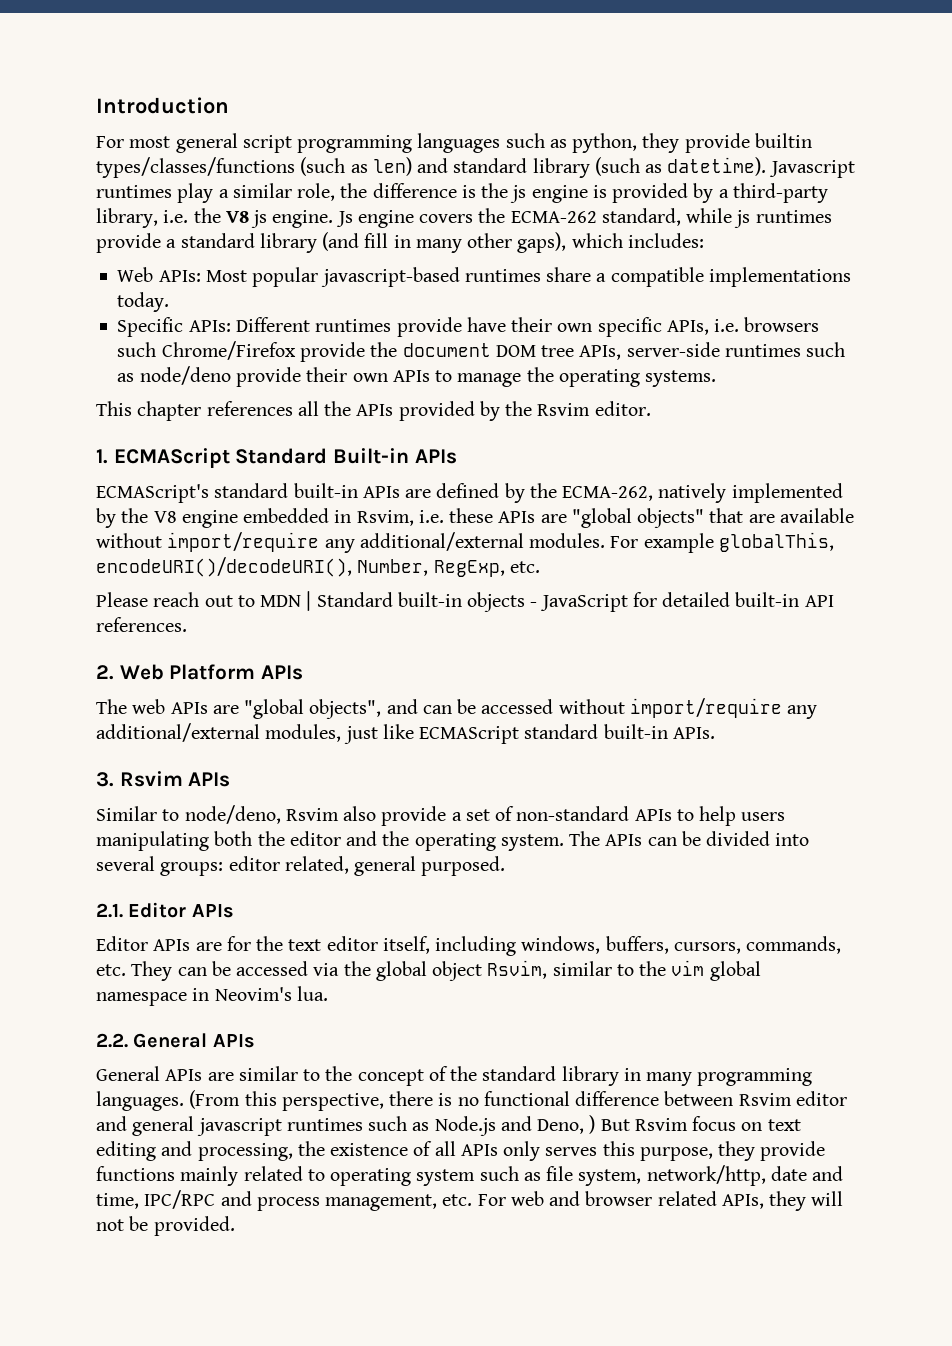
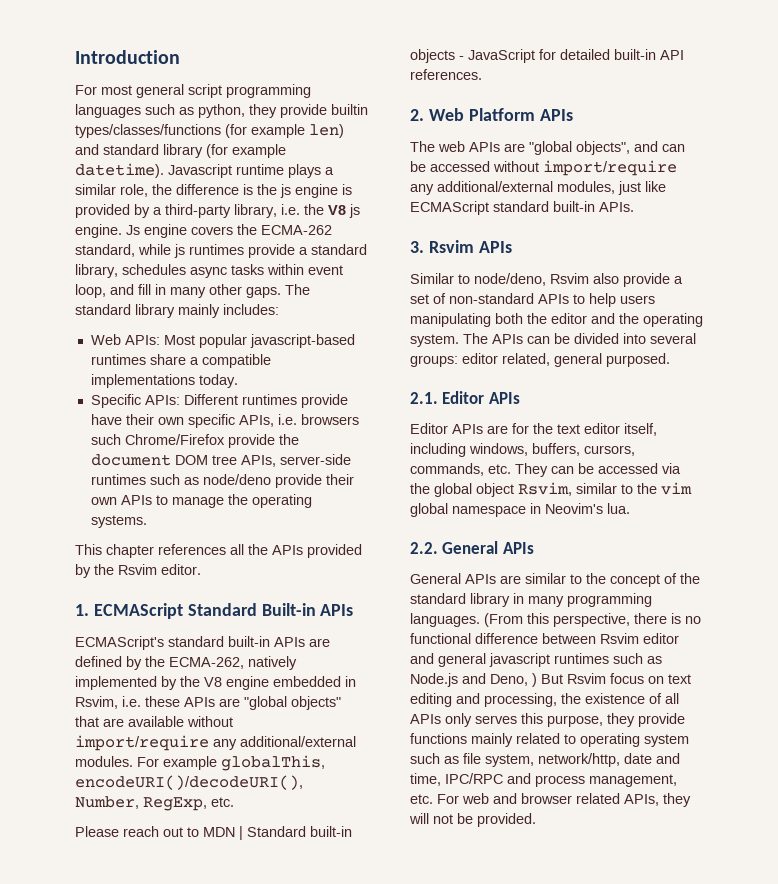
- For most general script programming languages such as python, they provide builtin types/classes/functions (such as len) and standard library (such as datetime). Javascript runtimes play a similar role, the difference is the js engine is provided by a third-party library, i.e. the V8 js engine.
+ For most general script programming languages such as python, they provide builtin types/classes/functions (for example len) and standard library (for example datetime). Javascript runtime plays a similar role, the difference is the js engine is provided by a third-party library, i.e. the V8 js engine.
- Js engine covers the ECMA-262 standard, while js runtimes provide a standard library (and fill in many other gaps), which includes:
+ Js engine covers the ECMA-262 standard, while js runtimes provide a standard library, schedules async tasks within event loop, and fill in many other gaps. The standard library mainly includes:

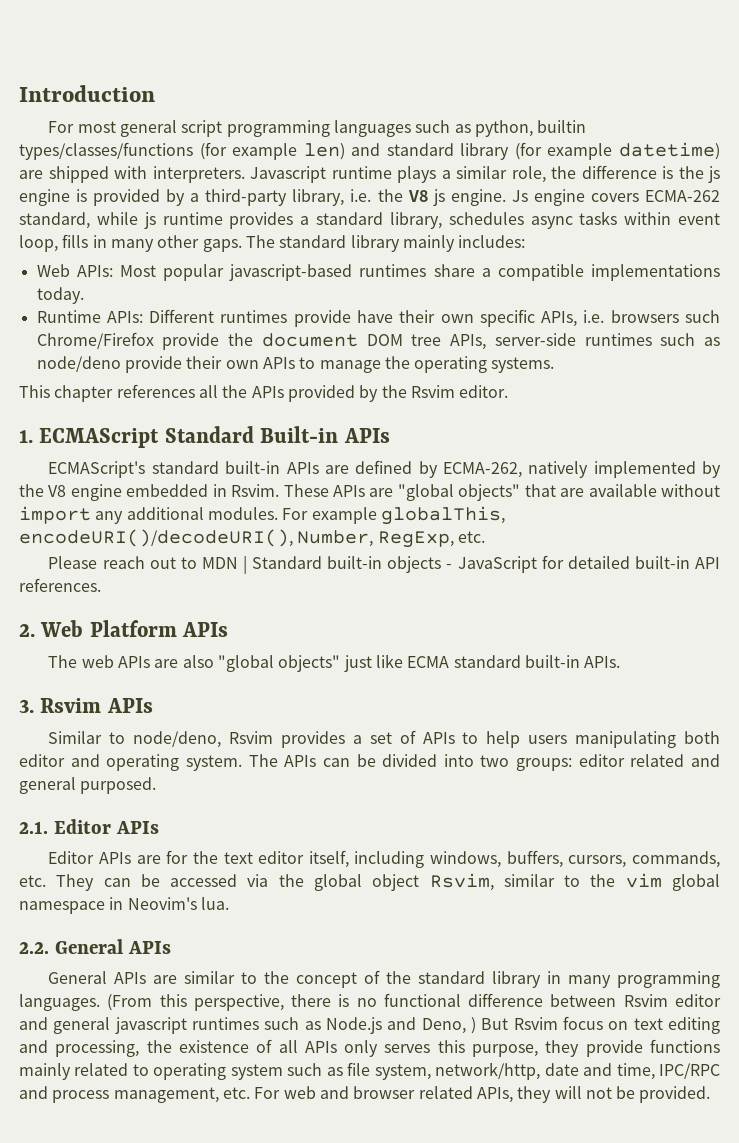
- For most general script programming languages such as python, they provide builtin types/classes/functions (for example len) and standard library (for example datetime).
+ For most general script programming languages such as python, builtin types/classes/functions (for example len) and standard library (for example datetime) are shipped with interpreters.
- Js engine covers the ECMA-262 standard, while js runtimes provide a standard library, schedules async tasks within event loop, and fill in many other gaps.
+ Js engine covers ECMA-262 standard, while js runtime provides a standard library, schedules async tasks within event loop, fills in many other gaps.
- Specific APIs: Different runtimes provide have their own specific APIs, i.e. browsers such Chrome/Firefox provide the document DOM tree APIs, server-side runtimes such as node/deno provide their own APIs to manage the operating systems.
+ Runtime APIs: Different runtimes provide have their own specific APIs, i.e. browsers such Chrome/Firefox provide the document DOM tree APIs, server-side runtimes such as node/deno provide their own APIs to manage the operating systems.
- ECMAScript's standard built-in APIs are defined by the ECMA-262, natively implemented by the V8 engine embedded in Rsvim, i.e. these APIs are "global objects" that are available without import/require any additional/external modules.
+ ECMAScript's standard built-in APIs are defined by ECMA-262, natively implemented by the V8 engine embedded in Rsvim. These APIs are "global objects" that are available without import any additional modules.
- The web APIs are "global objects", and can be accessed without import/require any additional/external modules, just like ECMAScript standard built-in APIs.
+ The web APIs are also "global objects" just like ECMA standard built-in APIs.
- Similar to node/deno, Rsvim also provide a set of non-standard APIs to help users manipulating both the editor and the operating system.
+ Similar to node/deno, Rsvim provides a set of APIs to help users manipulating both editor and operating system.
- The APIs can be divided into several groups: editor related, general purposed.
+ The APIs can be divided into two groups: editor related and general purposed.

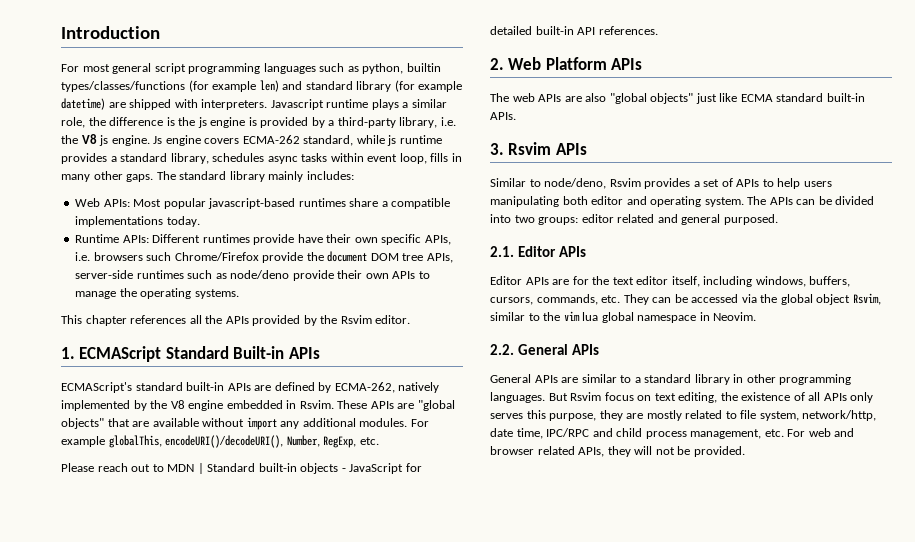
- Editor APIs are for the text editor itself, including windows, buffers, cursors, commands, etc. They can be accessed via the global object Rsvim, similar to the vim global namespace in Neovim's lua.
+ Editor APIs are for the text editor itself, including windows, buffers, cursors, commands, etc. They can be accessed via the global object Rsvim, similar to the vim lua global namespace in Neovim.
- General APIs are similar to the concept of the standard library in many programming languages.
+ General APIs are similar to a standard library in other programming languages.
- (From this perspective, there is no functional difference between Rsvim editor and general javascript runtimes such as Node.js and Deno, ) But Rsvim focus on text editing and processing, the existence of all APIs only serves this purpose, they provide functions mainly related to operating system such as file system, network/http, date and time, IPC/RPC and process management, etc. For web and browser related APIs, they will not be provided.
+ But Rsvim focus on text editing, the existence of all APIs only serves this purpose, they are mostly related to file system, network/http, date time, IPC/RPC and child process management, etc. For web and browser related APIs, they will not be provided.

